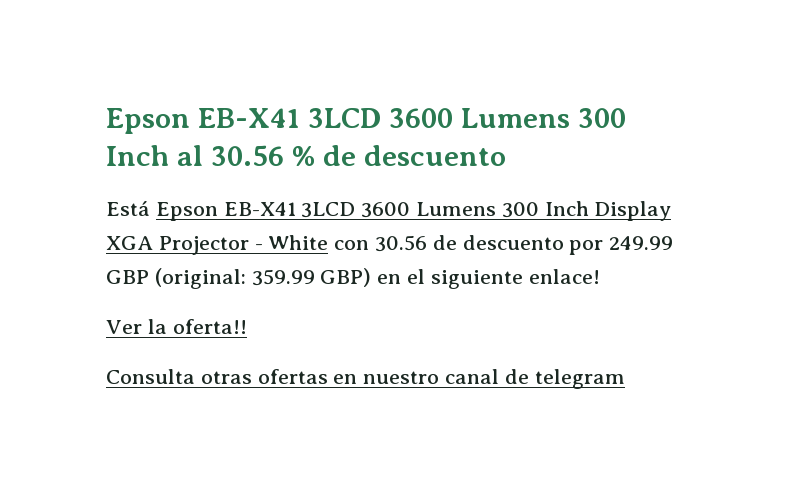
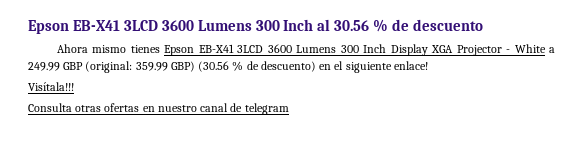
- Está Epson EB-X41 3LCD 3600 Lumens 300 Inch Display XGA Projector - White con 30.56 de descuento por 249.99 GBP (original: 359.99 GBP) en el siguiente enlace!
+ Ahora mismo tienes Epson EB-X41 3LCD 3600 Lumens 300 Inch Display XGA Projector - White a 249.99 GBP (original: 359.99 GBP) (30.56 % de descuento) en el siguiente enlace!
- Ver la oferta!!
+ Visítala!!!

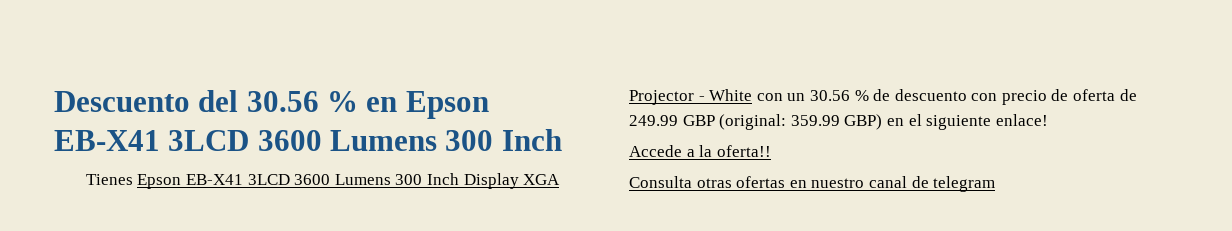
- Epson EB-X41 3LCD 3600 Lumens 300 Inch al 30.56 % de descuento
- Ahora mismo tienes Epson EB-X41 3LCD 3600 Lumens 300 Inch Display XGA Projector - White a 249.99 GBP (original: 359.99 GBP) (30.56 % de descuento) en el siguiente enlace!
+ Descuento del 30.56 % en Epson EB-X41 3LCD 3600 Lumens 300 Inch
+ Tienes Epson EB-X41 3LCD 3600 Lumens 300 Inch Display XGA Projector - White con un 30.56 % de descuento con precio de oferta de 249.99 GBP (original: 359.99 GBP) en el siguiente enlace!
- Visítala!!!
+ Accede a la oferta!!

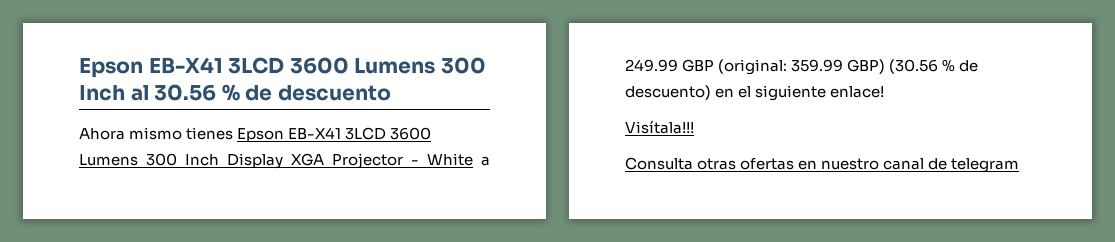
- Descuento del 30.56 % en Epson EB-X41 3LCD 3600 Lumens 300 Inch
- Tienes Epson EB-X41 3LCD 3600 Lumens 300 Inch Display XGA Projector - White con un 30.56 % de descuento con precio de oferta de 249.99 GBP (original: 359.99 GBP) en el siguiente enlace!
+ Epson EB-X41 3LCD 3600 Lumens 300 Inch al 30.56 % de descuento
+ Ahora mismo tienes Epson EB-X41 3LCD 3600 Lumens 300 Inch Display XGA Projector - White a 249.99 GBP (original: 359.99 GBP) (30.56 % de descuento) en el siguiente enlace!
- Accede a la oferta!!
+ Visítala!!!

